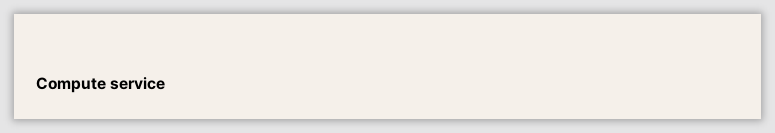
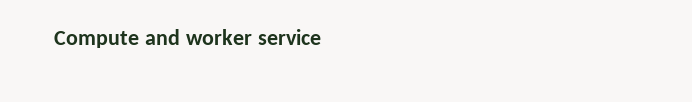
- Compute service
+ Compute and worker service

